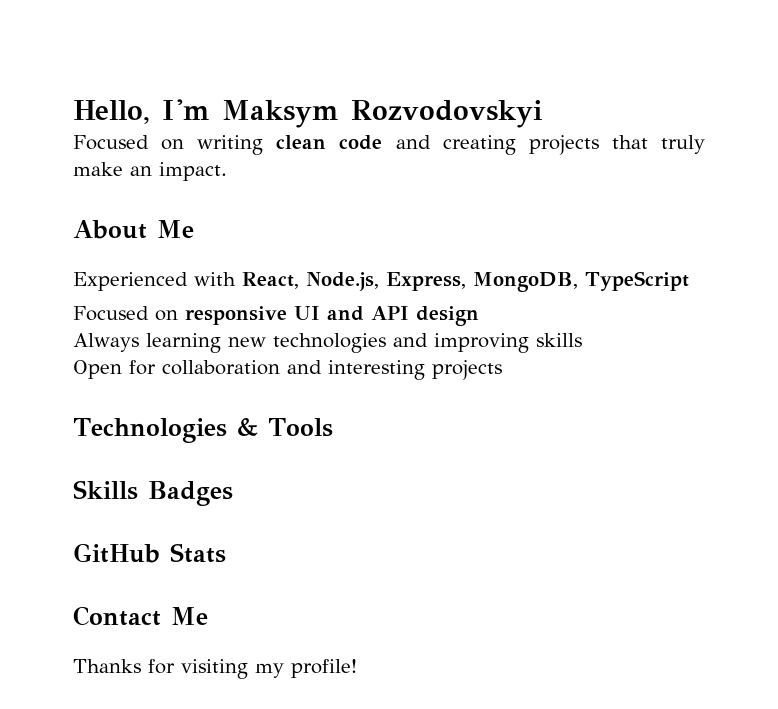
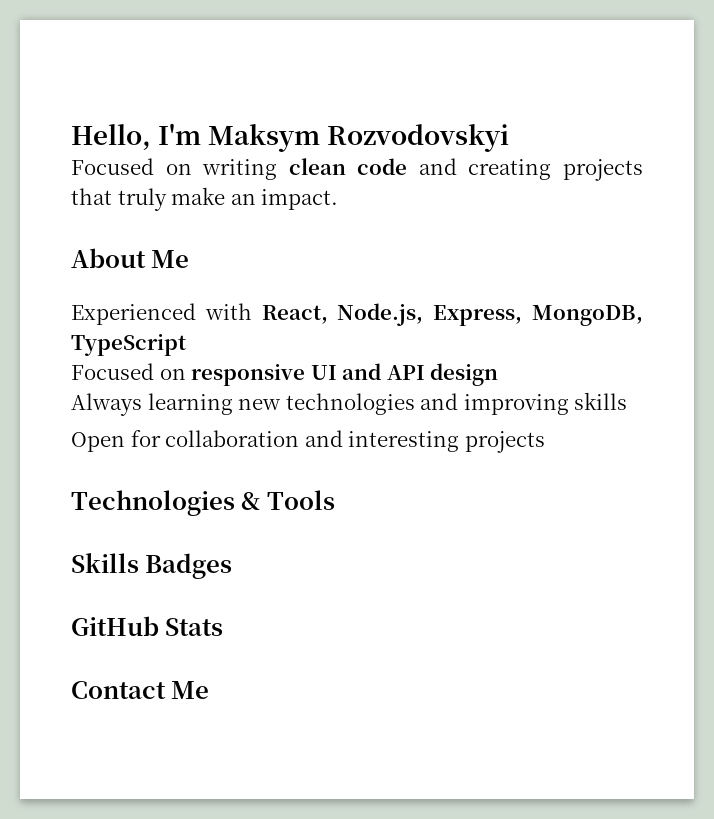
- Thanks for visiting my profile!

